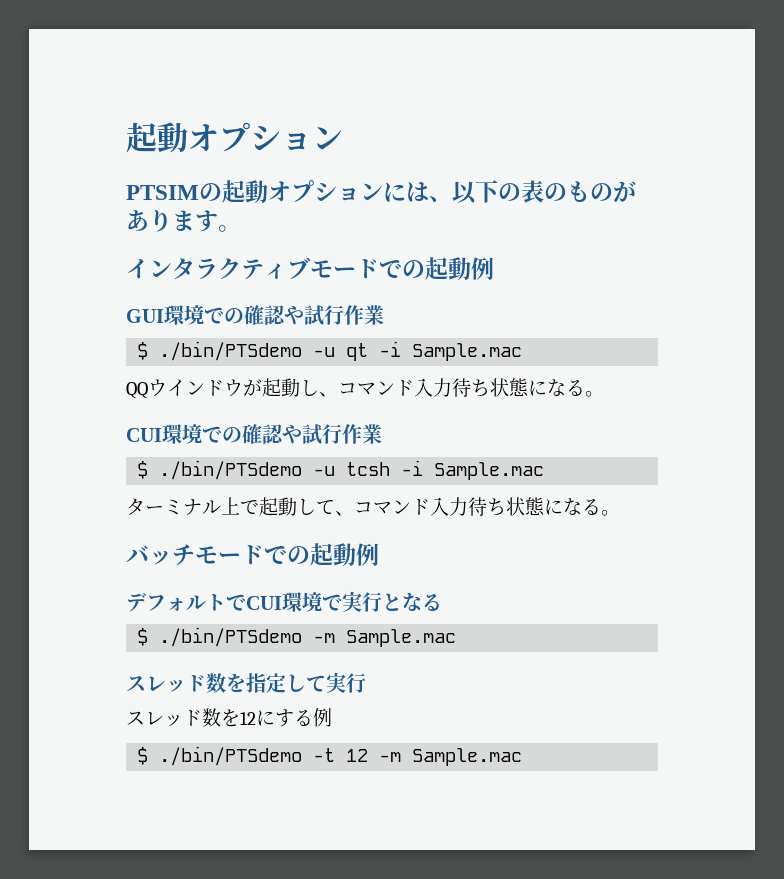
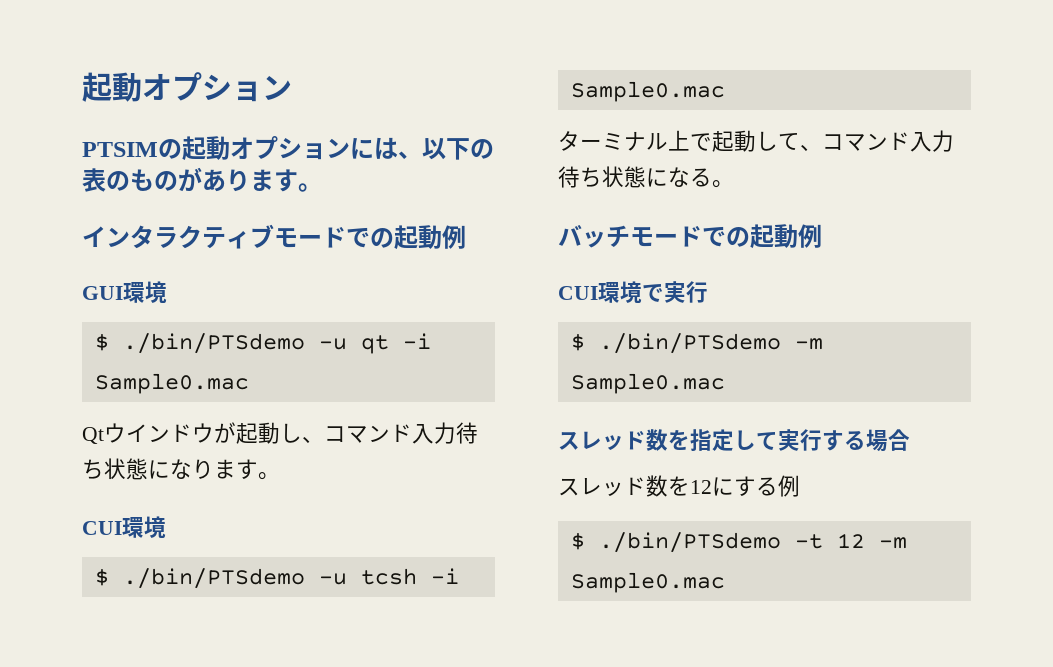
- GUI環境での確認や試行作業
+ GUI環境
- $ ./bin/PTSdemo -u qt -i Sample.mac
- QQウインドウが起動し、コマンド入力待ち状態になる。
- CUI環境での確認や試行作業
+ $ ./bin/PTSdemo -u qt -i Sample0.mac
+ Qtウインドウが起動し、コマンド入力待ち状態になります。
+ CUI環境
- $ ./bin/PTSdemo -u tcsh -i Sample.mac
+ $ ./bin/PTSdemo -u tcsh -i Sample0.mac
- デフォルトでCUI環境で実行となる
+ CUI環境で実行
- $ ./bin/PTSdemo -m Sample.mac
+ $ ./bin/PTSdemo -m Sample0.mac
- スレッド数を指定して実行
+ スレッド数を指定して実行する場合
- $ ./bin/PTSdemo -t 12 -m Sample.mac
+ $ ./bin/PTSdemo -t 12 -m Sample0.mac

